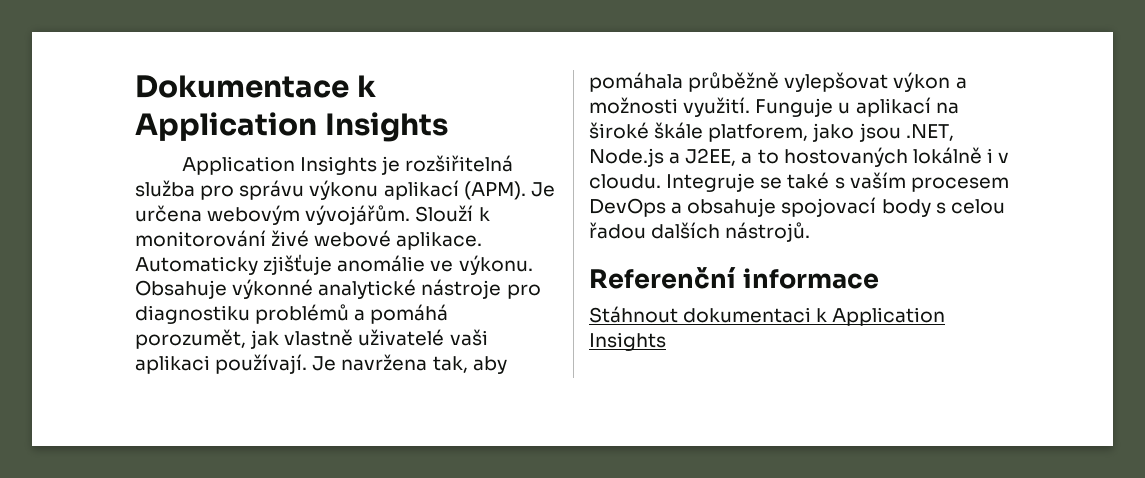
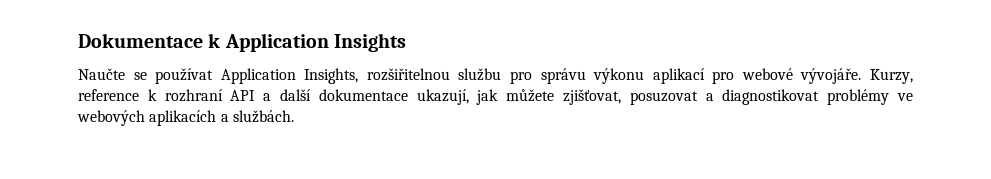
- Application Insights je rozšiřitelná služba pro správu výkonu aplikací (APM). Je určena webovým vývojářům. Slouží k monitorování živé webové aplikace. Automaticky zjišťuje anomálie ve výkonu. Obsahuje výkonné analytické nástroje pro diagnostiku problémů a pomáhá porozumět, jak vlastně uživatelé vaši aplikaci používají. Je navržena tak, aby pomáhala průběžně vylepšovat výkon a možnosti využití. Funguje u aplikací na široké škále platforem, jako jsou .NET, Node.js a J2EE, a to hostovaných lokálně i v cloudu. Integruje se také s vaším procesem DevOps a obsahuje spojovací body s celou řadou dalších nástrojů.
- Referenční informace
- Stáhnout dokumentaci k Application Insights
+ Naučte se používat Application Insights, rozšiřitelnou službu pro správu výkonu aplikací pro webové vývojáře. Kurzy, reference k rozhraní API a další dokumentace ukazují, jak můžete zjišťovat, posuzovat a diagnostikovat problémy ve webových aplikacích a službách.

